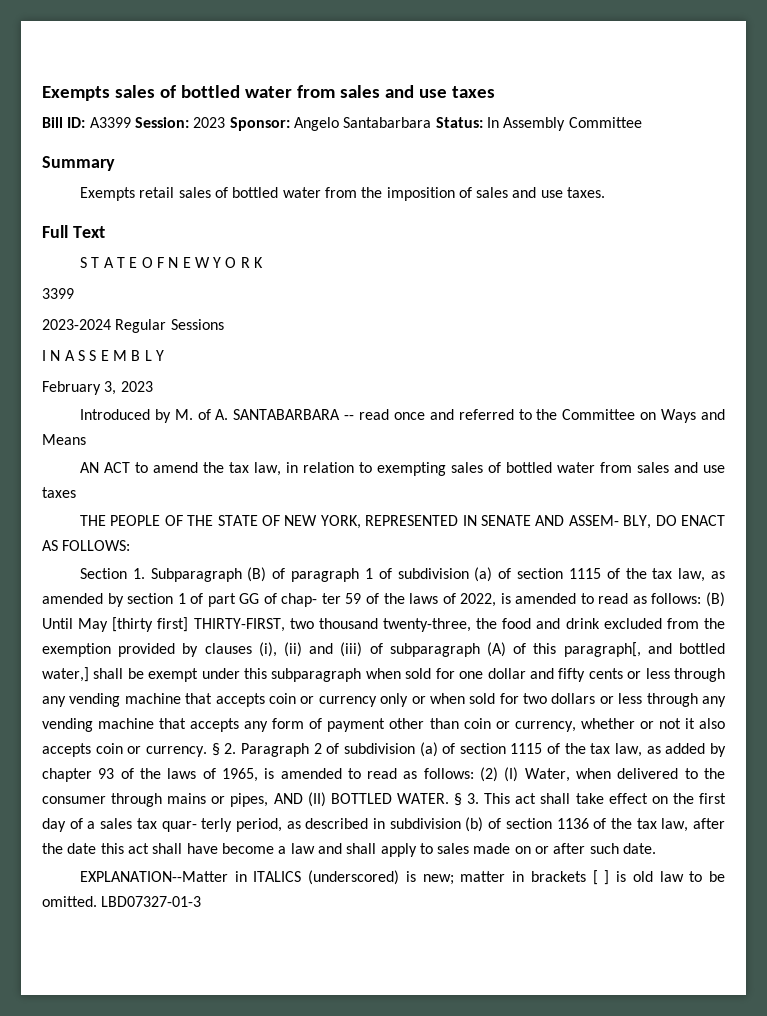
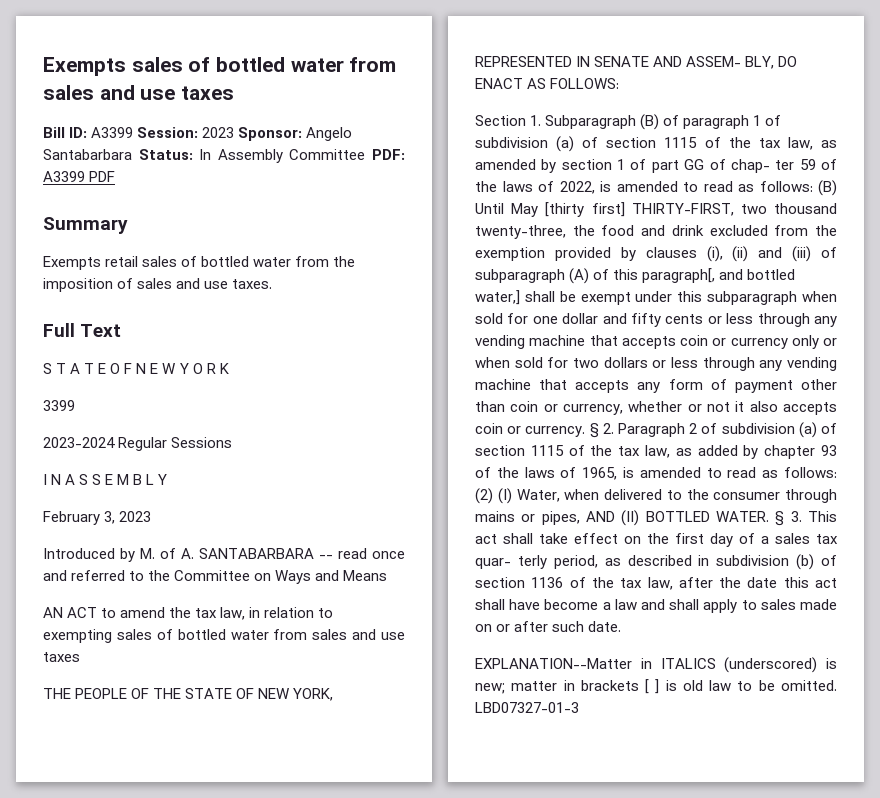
- Bill ID: A3399 Session: 2023 Sponsor: Angelo Santabarbara Status: In Assembly Committee
+ Bill ID: A3399 Session: 2023 Sponsor: Angelo Santabarbara Status: In Assembly Committee PDF: A3399 PDF

